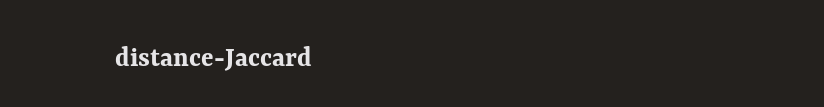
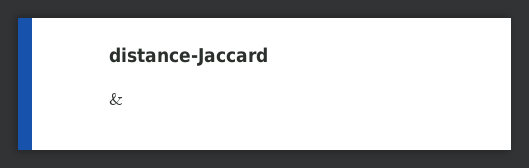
+ &

